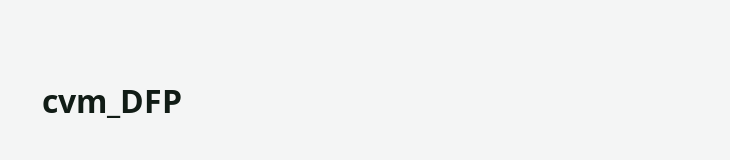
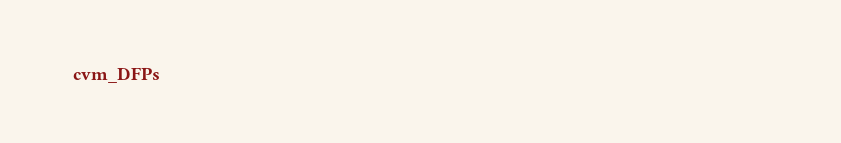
- cvm_DFP
+ cvm_DFPs

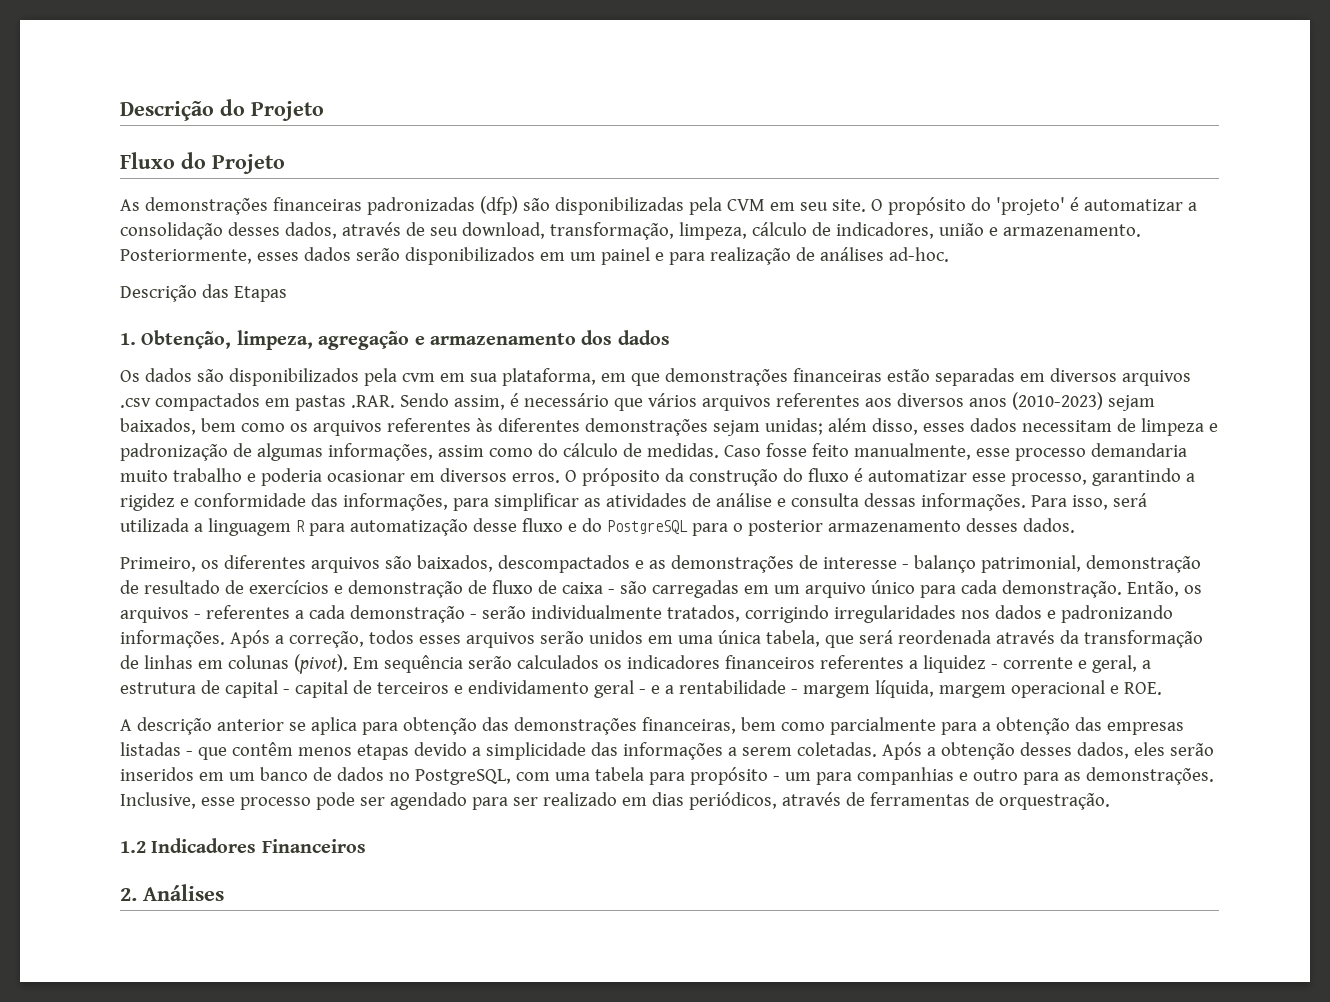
- cvm_DFPs
+ Descrição do Projeto
+ Fluxo do Projeto
+ As demonstrações financeiras padronizadas (dfp) são disponibilizadas pela CVM em seu site. O propósito do 'projeto' é automatizar a consolidação desses dados, através de seu download, transformação, limpeza, cálculo de indicadores, união e armazenamento. Posteriormente, esses dados serão disponibilizados em um painel e para realização de análises ad-hoc.
+ Descrição das Etapas
+ 1. Obtenção, limpeza, agregação e armazenamento dos dados
+ Os dados são disponibilizados pela cvm em sua plataforma, em que demonstrações financeiras estão separadas em diversos arquivos .csv compactados em pastas .RAR. Sendo assim, é necessário que vários arquivos referentes aos diversos anos (2010-2023) sejam baixados, bem como os arquivos referentes às diferentes demonstrações sejam unidas; além disso, esses dados necessitam de limpeza e padronização de algumas informações, assim como do cálculo de medidas. Caso fosse feito manualmente, esse processo demandaria muito trabalho e poderia ocasionar em diversos erros. O próposito da construção do fluxo é automatizar esse processo, garantindo a rigidez e conformidade das informações, para simplificar as atividades de análise e consulta dessas informações. Para isso, será utilizada a linguagem R para automatização desse fluxo e do PostgreSQL para o posterior armazenamento desses dados.
+ Primeiro, os diferentes arquivos são baixados, descompactados e as demonstrações de interesse - balanço patrimonial, demonstração de resultado de exercícios e demonstração de fluxo de caixa - são carregadas em um arquivo único para cada demonstração. Então, os arquivos - referentes a cada demonstração - serão individualmente tratados, corrigindo irregularidades nos dados e padronizando informações. Após a correção, todos esses arquivos serão unidos em uma única tabela, que será reordenada através da transformação de linhas em colunas (pivot). Em sequência serão calculados os indicadores financeiros referentes a liquidez - corrente e geral, a estrutura de capital - capital de terceiros e endividamento geral - e a rentabilidade - margem líquida, margem operacional e ROE.
+ A descrição anterior se aplica para obtenção das demonstrações financeiras, bem como parcialmente para a obtenção das empresas listadas - que contêm menos etapas devido a simplicidade das informações a serem coletadas. Após a obtenção desses dados, eles serão inseridos em um banco de dados no PostgreSQL, com uma tabela para propósito - um para companhias e outro para as demonstrações. Inclusive, esse processo pode ser agendado para ser realizado em dias periódicos, através de ferramentas de orquestração.
+ 1.2 Indicadores Financeiros
+ 2. Análises

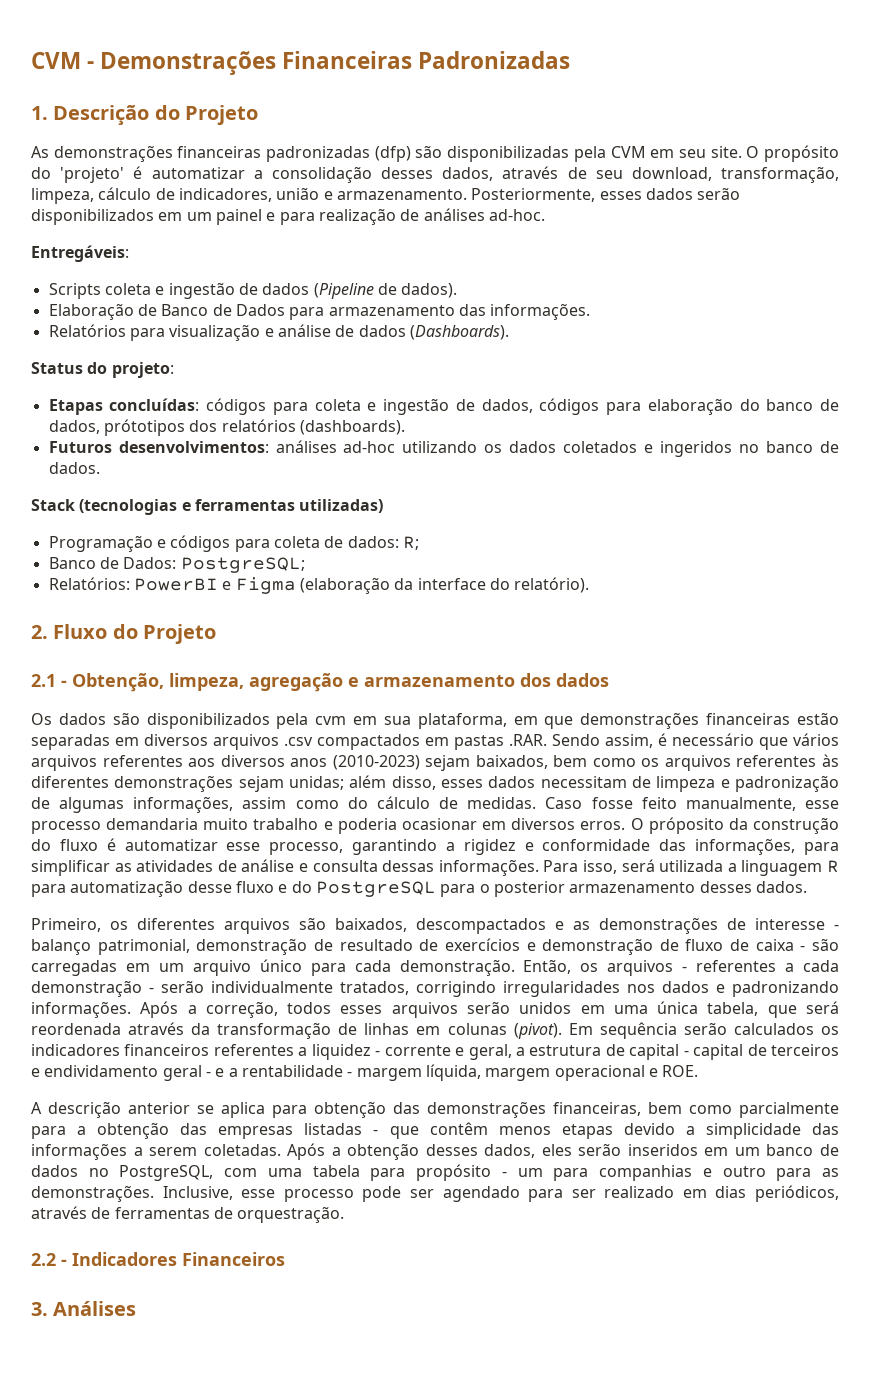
- Descrição do Projeto
+ CVM - Demonstrações Financeiras Padronizadas
+ 1. Descrição do Projeto
- Fluxo do Projeto
- Descrição das Etapas
- 1. Obtenção, limpeza, agregação e armazenamento dos dados
+ Entregáveis:
+ Scripts coleta e ingestão de dados (Pipeline de dados).
+ Elaboração de Banco de Dados para armazenamento das informações.
+ Relatórios para visualização e análise de dados (Dashboards).
+ Status do projeto:
+ Etapas concluídas: códigos para coleta e ingestão de dados, códigos para elaboração do banco de dados, prótotipos dos relatórios (dashboards).
+ Futuros desenvolvimentos: análises ad-hoc utilizando os dados coletados e ingeridos no banco de dados.
+ Stack (tecnologias e ferramentas utilizadas)
+ Programação e códigos para coleta de dados: R;
+ Banco de Dados: PostgreSQL;
+ Relatórios: PowerBI e Figma (elaboração da interface do relatório).
+ 2. Fluxo do Projeto
+ 2.1 - Obtenção, limpeza, agregação e armazenamento dos dados
- 1.2 Indicadores Financeiros
+ 2.2 - Indicadores Financeiros
- 2. Análises
+ 3. Análises

